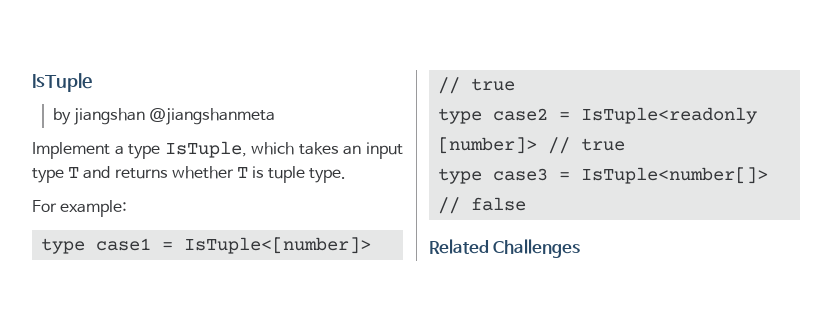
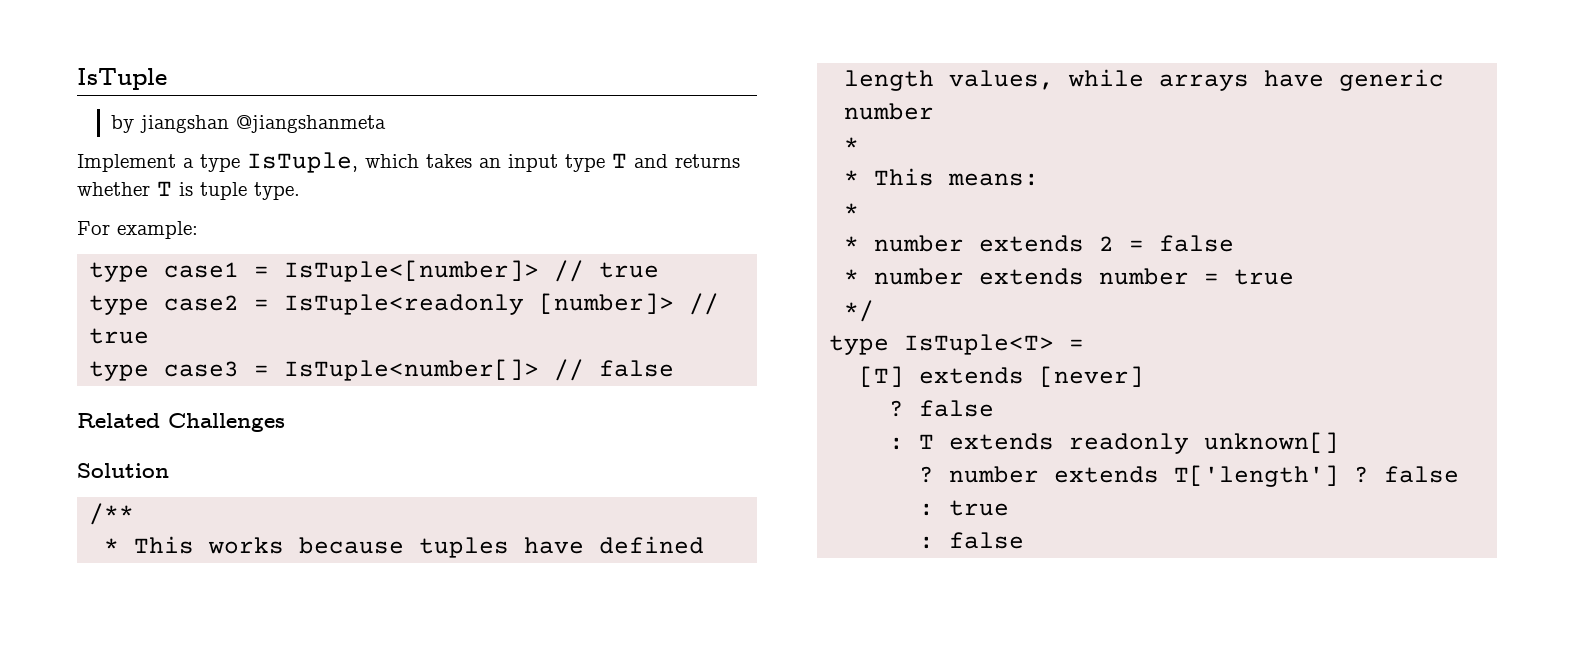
+ Solution
+ /**
+ * This works because tuples have defined length values, while arrays have generic number
+ *
+ * This means:
+ *
+ * number extends 2 = false
+ * number extends number = true
+ */
+ type IsTuple<T> =
+ [T] extends [never]
+ ? false
+ : T extends readonly unknown[]
+ ? number extends T['length'] ? false : true
+ : false

